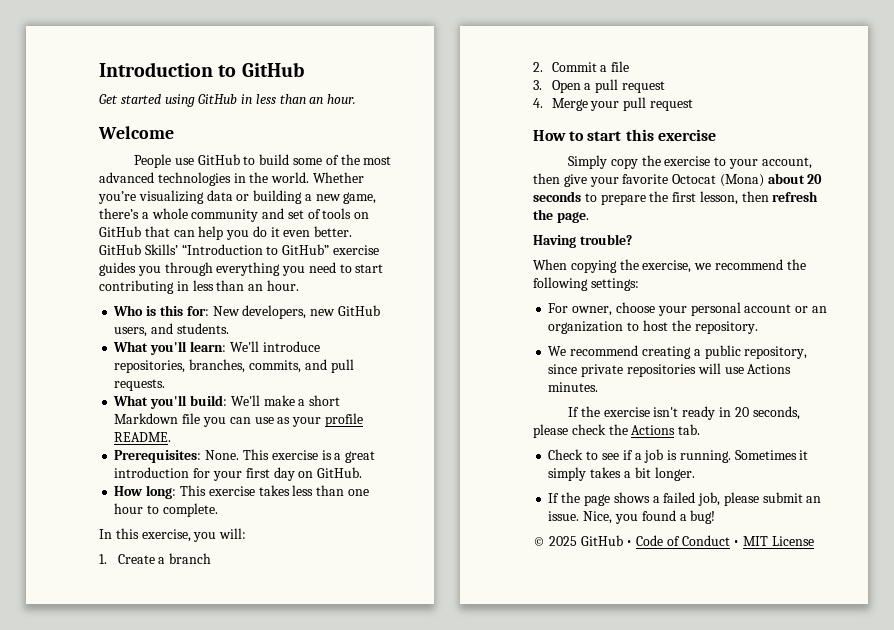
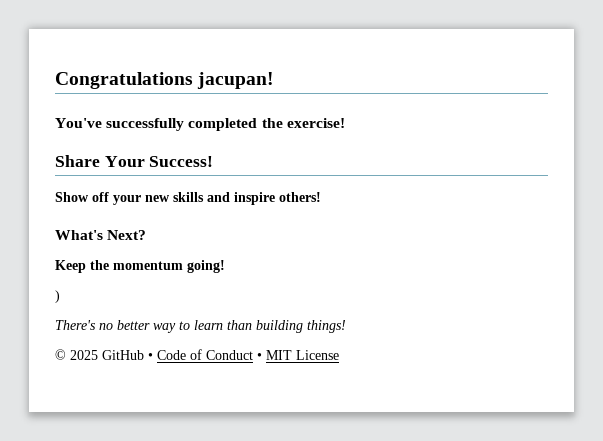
- Introduction to GitHub
- Get started using GitHub in less than an hour.
- Welcome
- People use GitHub to build some of the most advanced technologies in the world. Whether you’re visualizing data or building a new game, there’s a whole community and set of tools on GitHub that can help you do it even better. GitHub Skills’ “Introduction to GitHub” exercise guides you through everything you need to start contributing in less than an hour.
- Who is this for: New developers, new GitHub users, and students.
- What you'll learn: We'll introduce repositories, branches, commits, and pull requests.
- What you'll build: We'll make a short Markdown file you can use as your profile README.
- Prerequisites: None. This exercise is a great introduction for your first day on GitHub.
- How long: This exercise takes less than one hour to complete.
- In this exercise, you will:
- 1. Create a branch
- 2. Commit a file
- 3. Open a pull request
- 4. Merge your pull request
- How to start this exercise
- Simply copy the exercise to your account, then give your favorite Octocat (Mona) about 20 seconds to prepare the first lesson, then refresh the page.
- Having trouble?
- When copying the exercise, we recommend the following settings:
- For owner, choose your personal account or an organization to host the repository.
- We recommend creating a public repository, since private repositories will use Actions minutes.
- If the exercise isn't ready in 20 seconds, please check the Actions tab.
- Check to see if a job is running. Sometimes it simply takes a bit longer.
- If the page shows a failed job, please submit an issue. Nice, you found a bug!
+ Congratulations jacupan!
+ You've successfully completed the exercise!
+ Share Your Success!
+ Show off your new skills and inspire others!
+ What's Next?
+ Keep the momentum going!
+ )
+ There's no better way to learn than building things!

